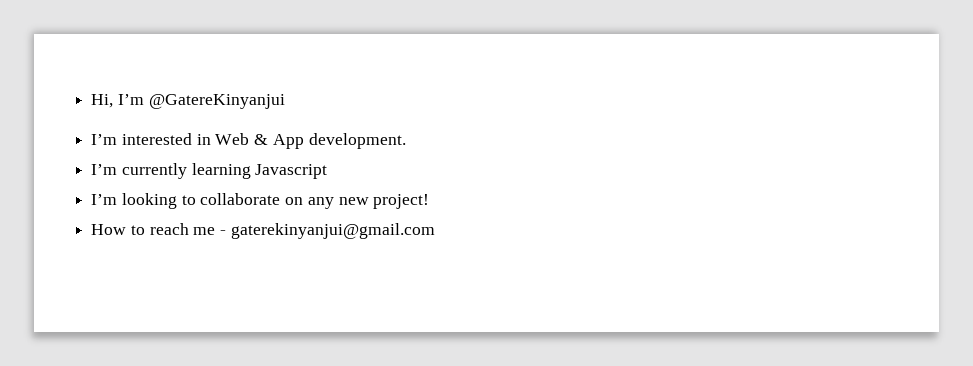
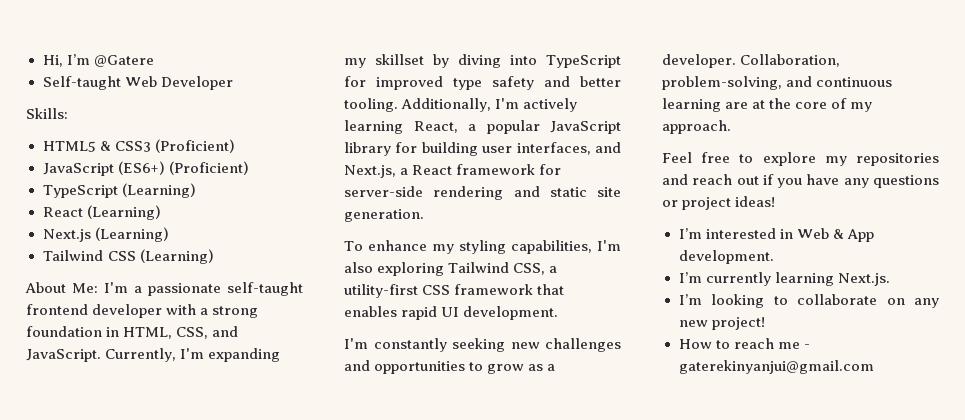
- Hi, I’m @GatereKinyanjui
+ Hi, I’m @Gatere
+ Self-taught Web Developer
+ Skills:
+ HTML5 & CSS3 (Proficient)
+ JavaScript (ES6+) (Proficient)
+ TypeScript (Learning)
+ React (Learning)
+ Next.js (Learning)
+ Tailwind CSS (Learning)
+ About Me: I'm a passionate self-taught frontend developer with a strong foundation in HTML, CSS, and JavaScript. Currently, I'm expanding my skillset by diving into TypeScript for improved type safety and better tooling. Additionally, I'm actively learning React, a popular JavaScript library for building user interfaces, and Next.js, a React framework for server-side rendering and static site generation.
+ To enhance my styling capabilities, I'm also exploring Tailwind CSS, a utility-first CSS framework that enables rapid UI development.
+ I'm constantly seeking new challenges and opportunities to grow as a developer. Collaboration, problem-solving, and continuous learning are at the core of my approach.
+ Feel free to explore my repositories and reach out if you have any questions or project ideas!
- I’m currently learning Javascript
+ I’m currently learning Next.js.

